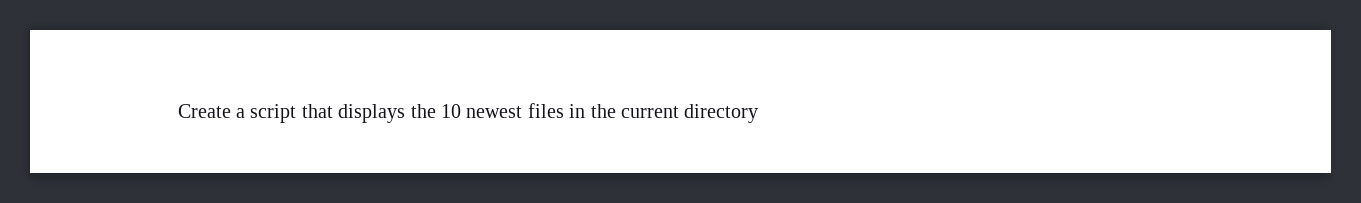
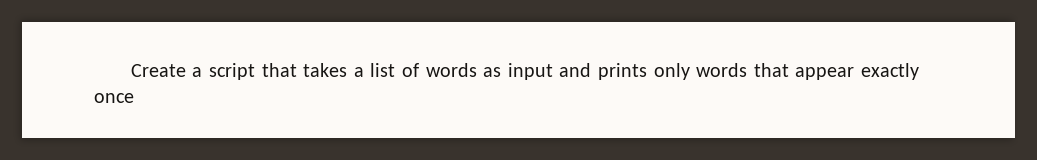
- Create a script that displays the 10 newest files in the current directory
+ Create a script that takes a list of words as input and prints only words that appear exactly once

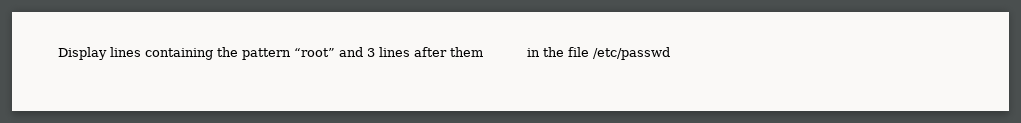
- Create a script that takes a list of words as input and prints only words that appear exactly once
+ Display lines containing the pattern “root” and 3 lines after them in the file /etc/passwd

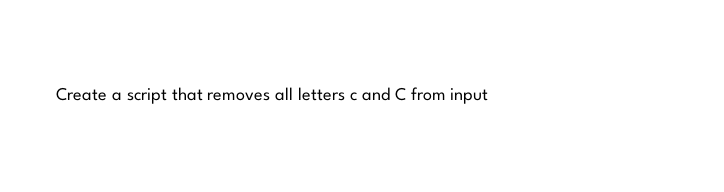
- Display lines containing the pattern “root” and 3 lines after them in the file /etc/passwd
+ Create a script that removes all letters c and C from input

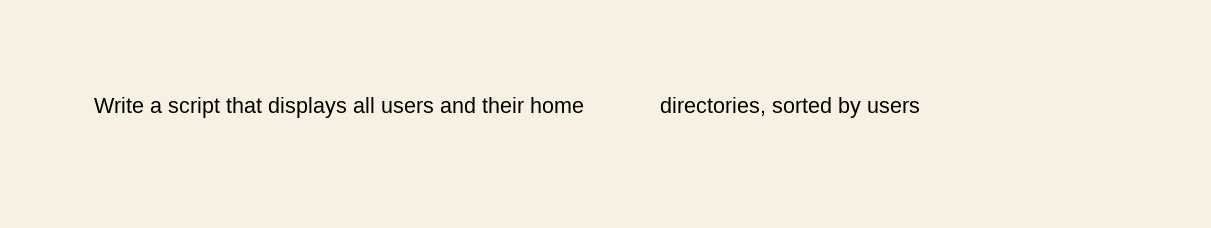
- Create a script that removes all letters c and C from input
+ Write a script that displays all users and their home directories, sorted by users

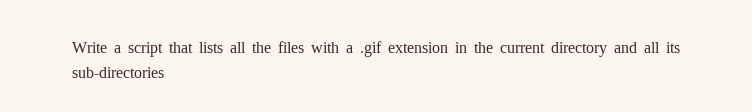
- Write a script that displays all users and their home directories, sorted by users
+ Write a script that lists all the files with a .gif extension in the current directory and all its sub-directories

